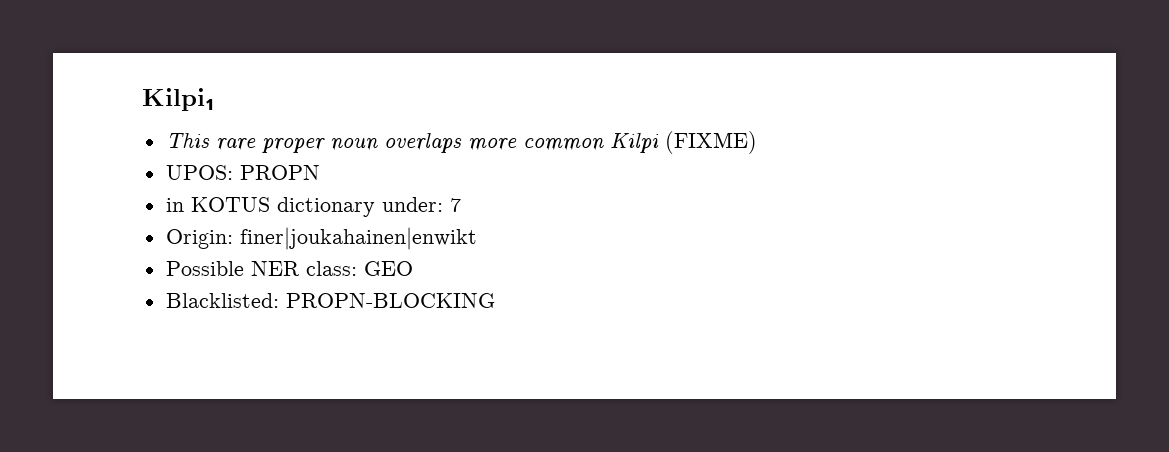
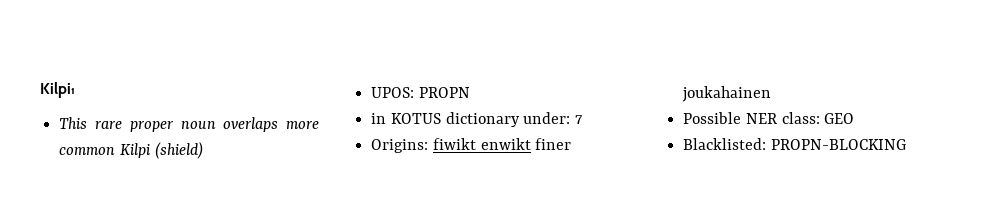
- This rare proper noun overlaps more common Kilpi (FIXME)
+ This rare proper noun overlaps more common Kilpi (shield)
- Origin: finer|joukahainen|enwikt
+ Origins: fiwikt enwikt finer joukahainen

